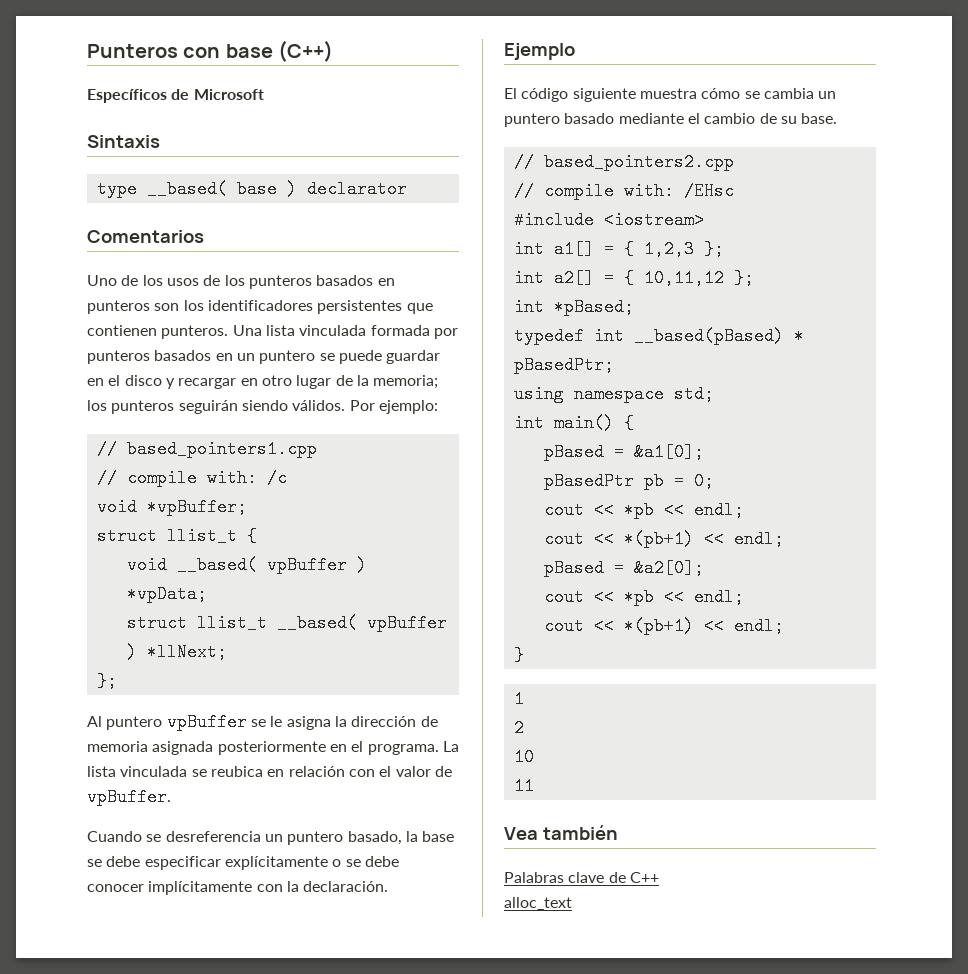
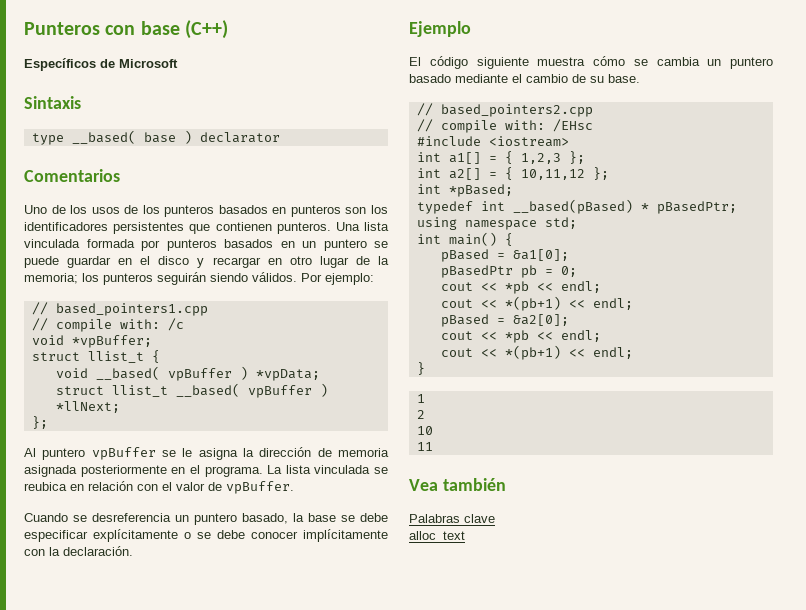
- Palabras clave de C++
+ Palabras clave

